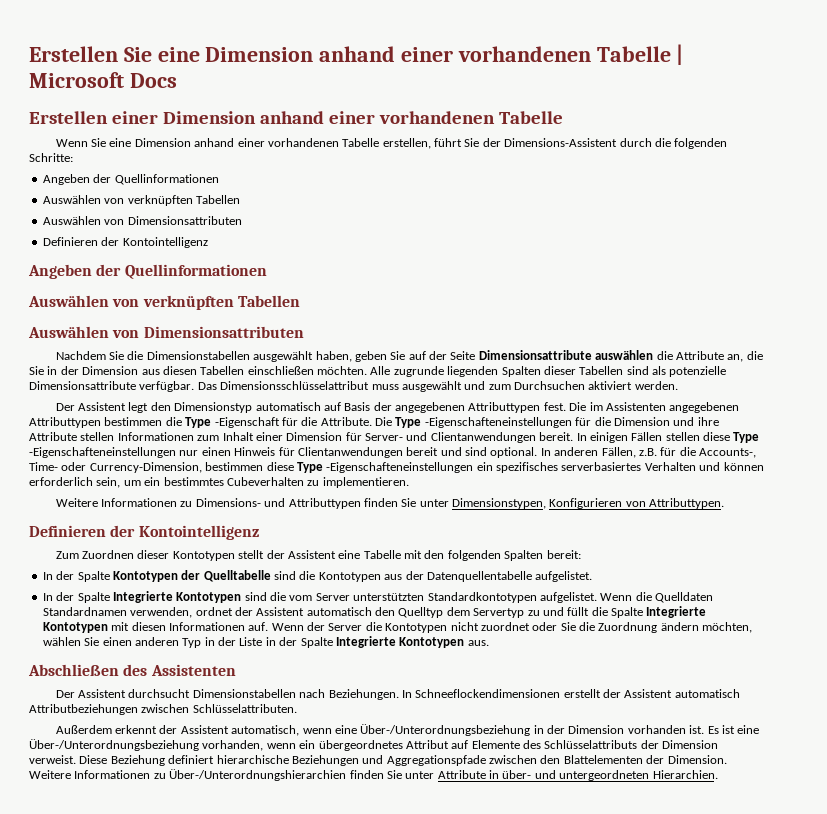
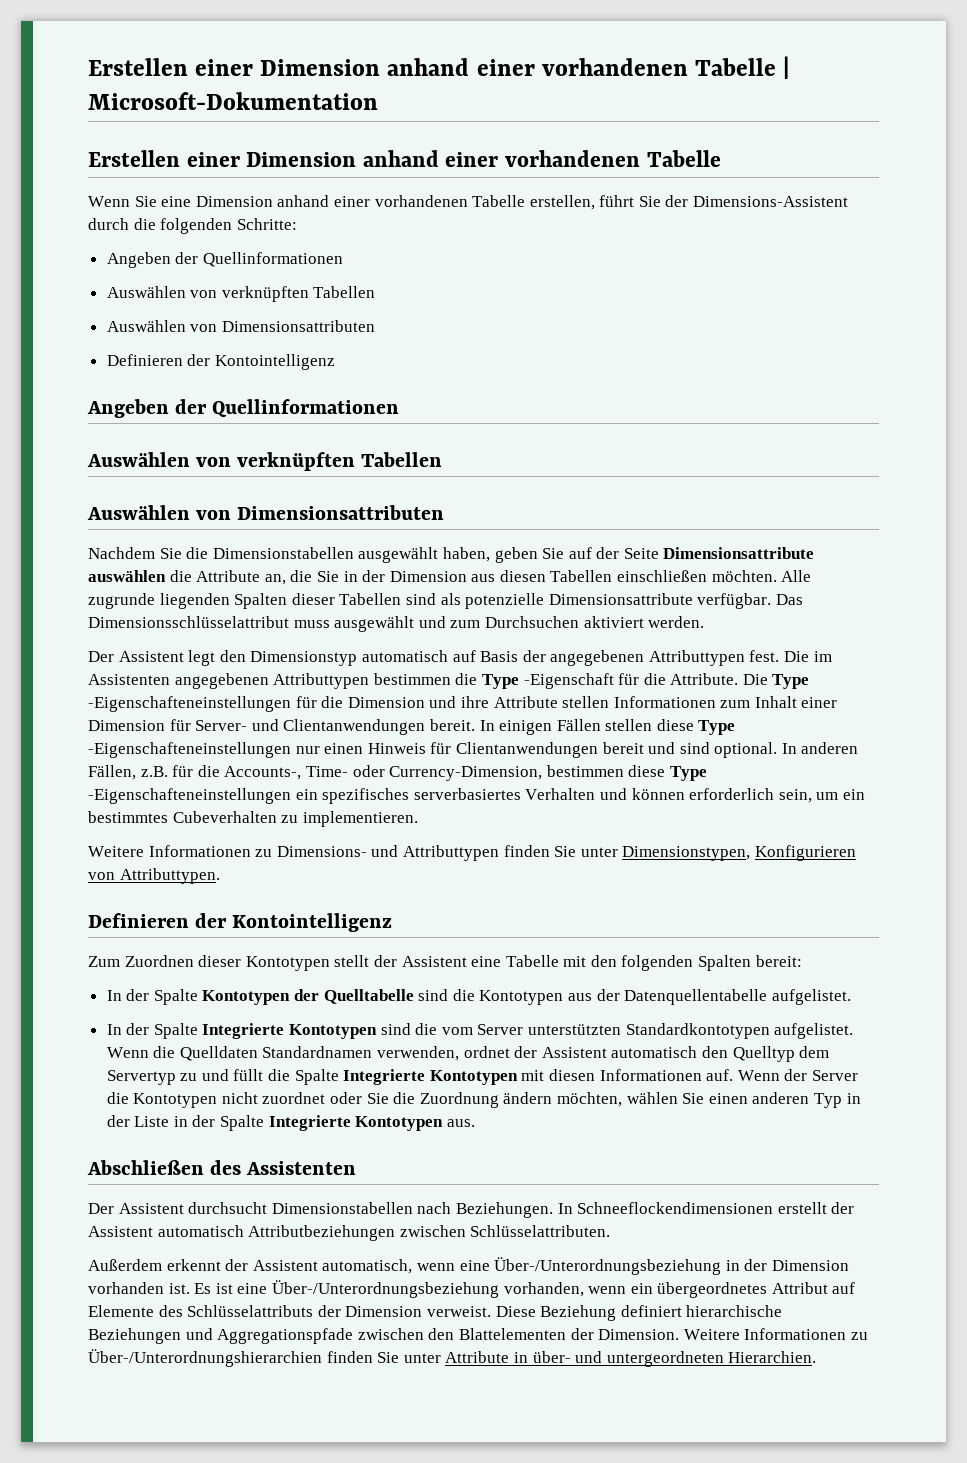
- Erstellen Sie eine Dimension anhand einer vorhandenen Tabelle | Microsoft Docs
+ Erstellen einer Dimension anhand einer vorhandenen Tabelle | Microsoft-Dokumentation

